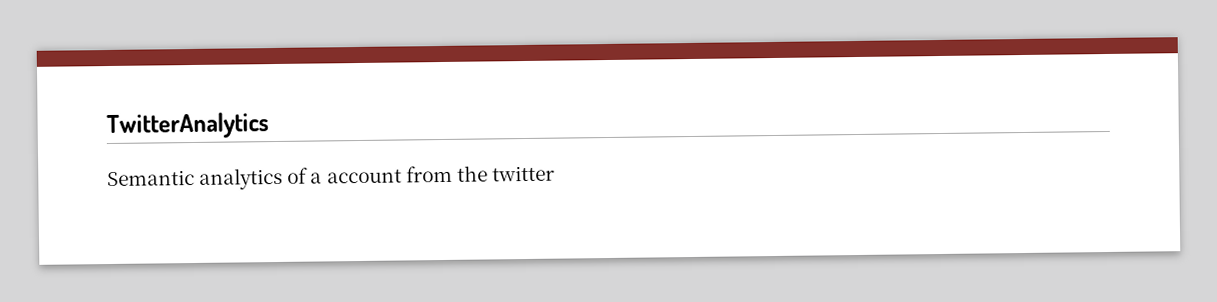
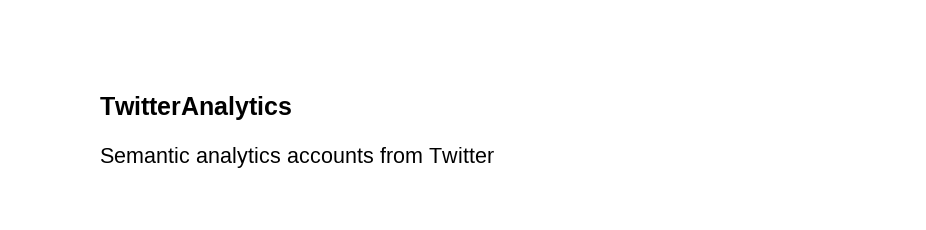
- Semantic analytics of a account from the twitter
+ Semantic analytics accounts from Twitter

